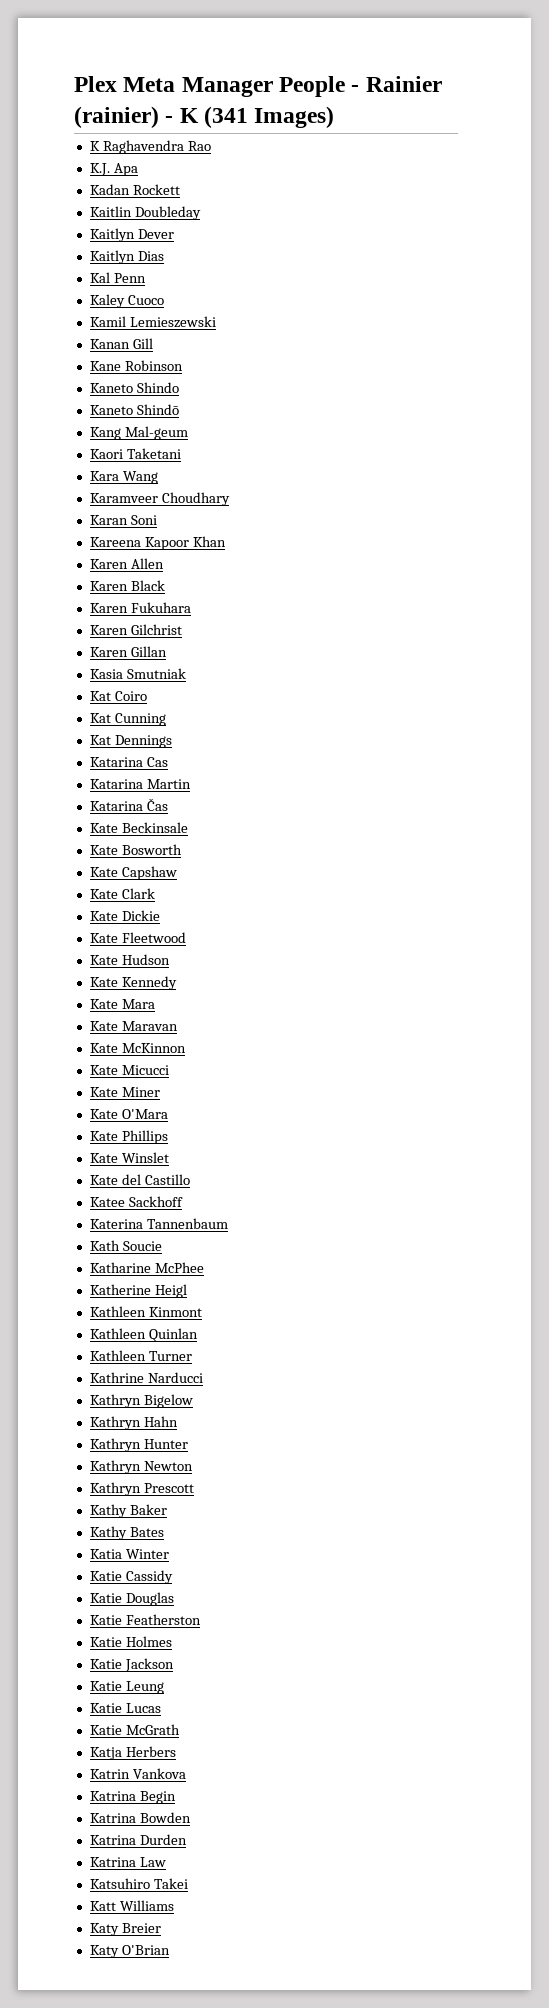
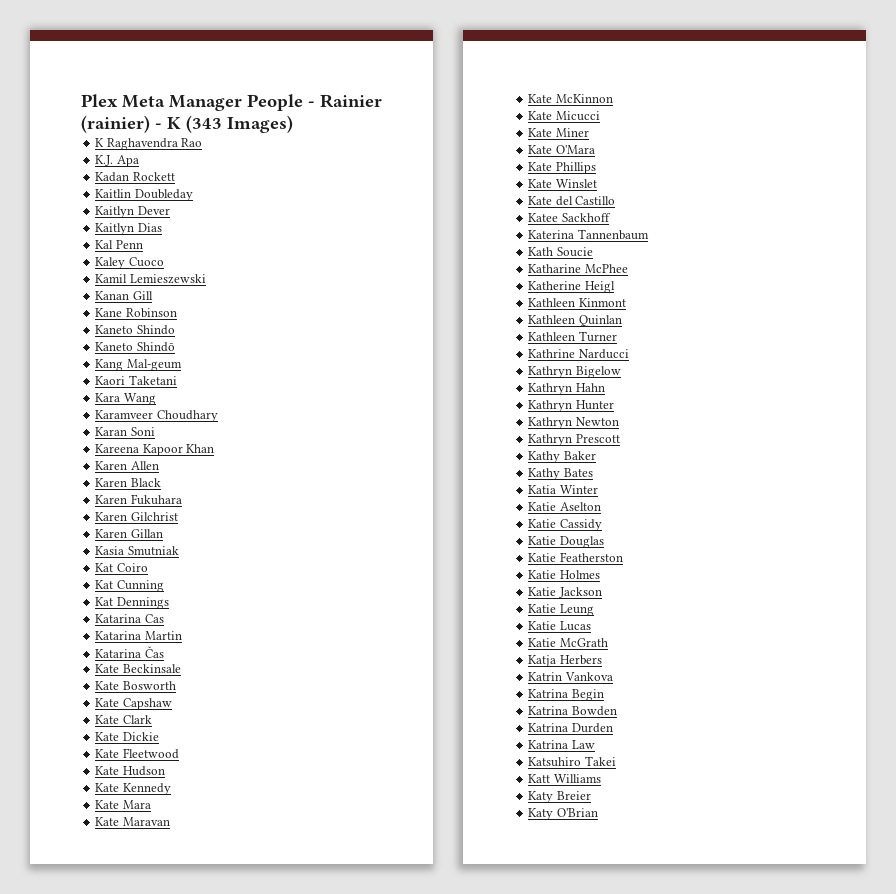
- Plex Meta Manager People - Rainier (rainier) - K (341 Images)
+ Plex Meta Manager People - Rainier (rainier) - K (343 Images)
+ Katie Aselton

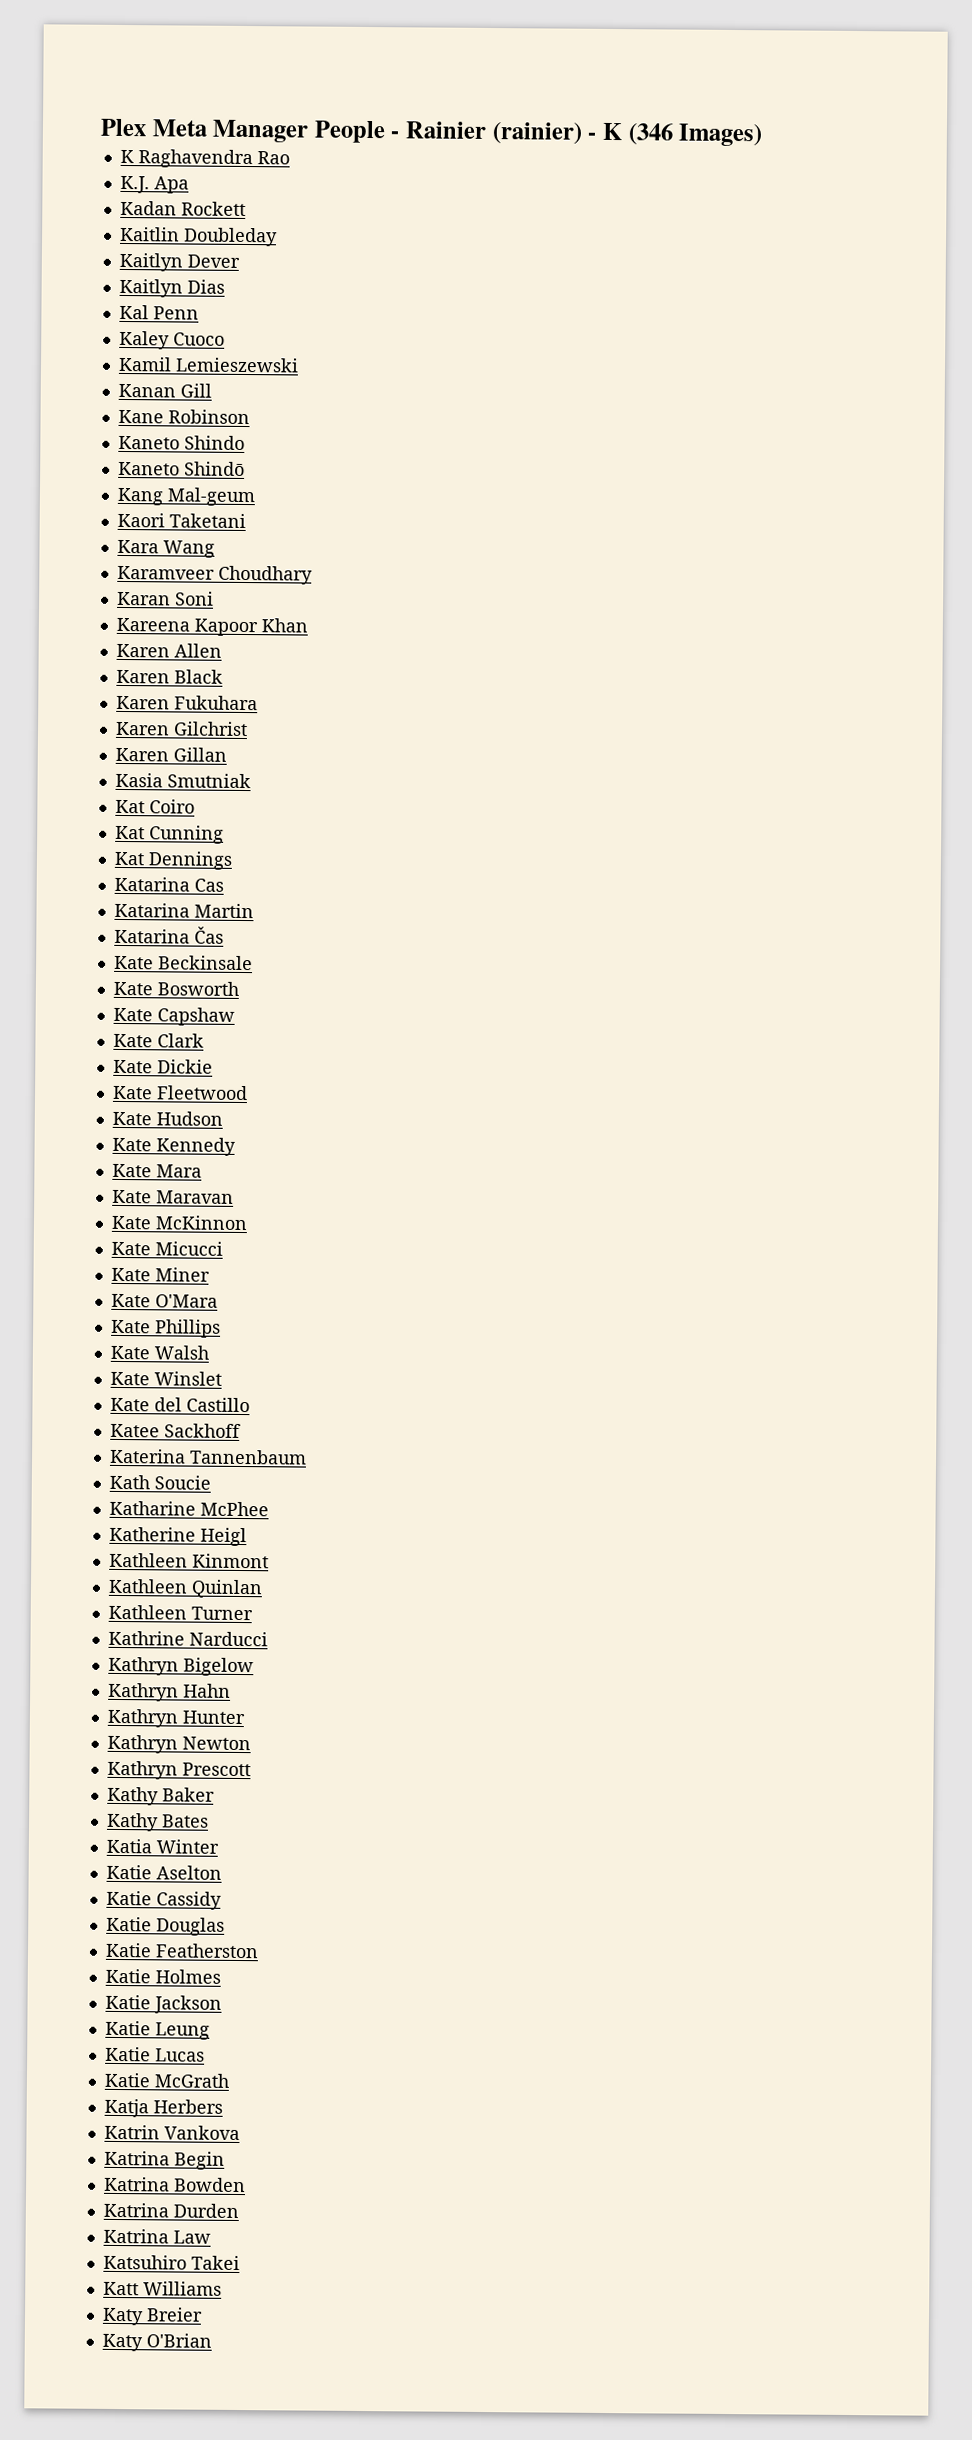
- Plex Meta Manager People - Rainier (rainier) - K (343 Images)
+ Plex Meta Manager People - Rainier (rainier) - K (346 Images)
+ Kate Walsh

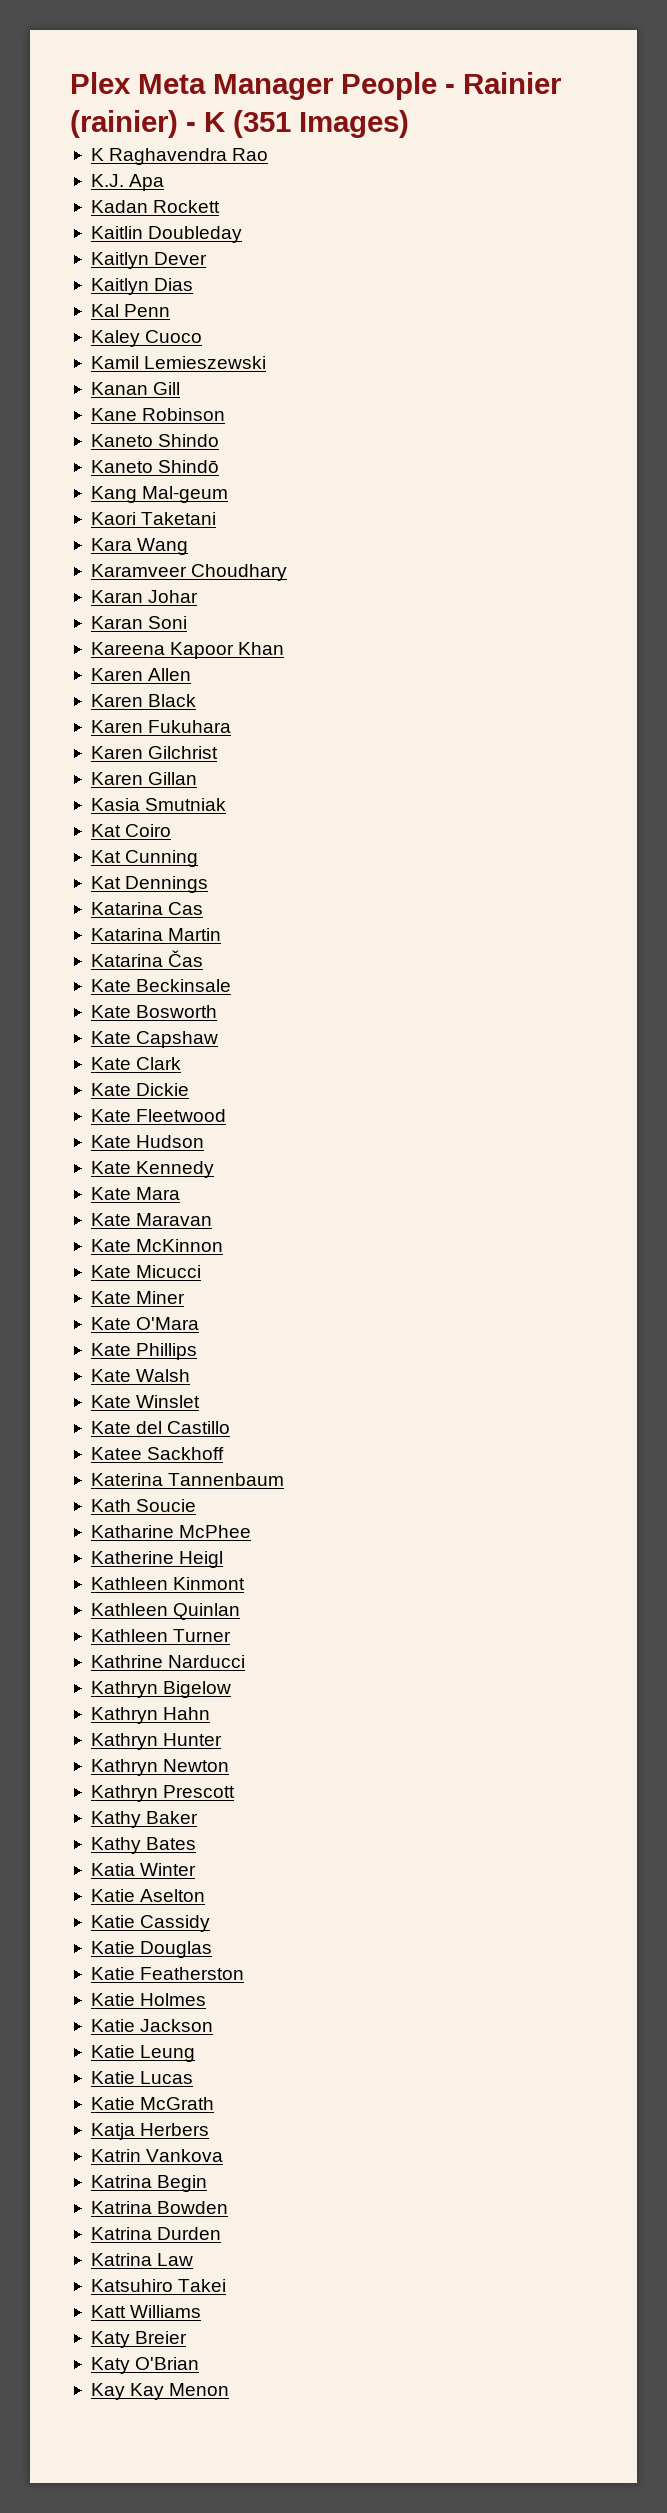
- Plex Meta Manager People - Rainier (rainier) - K (346 Images)
+ Plex Meta Manager People - Rainier (rainier) - K (351 Images)
+ Karan Johar
+ Kay Kay Menon

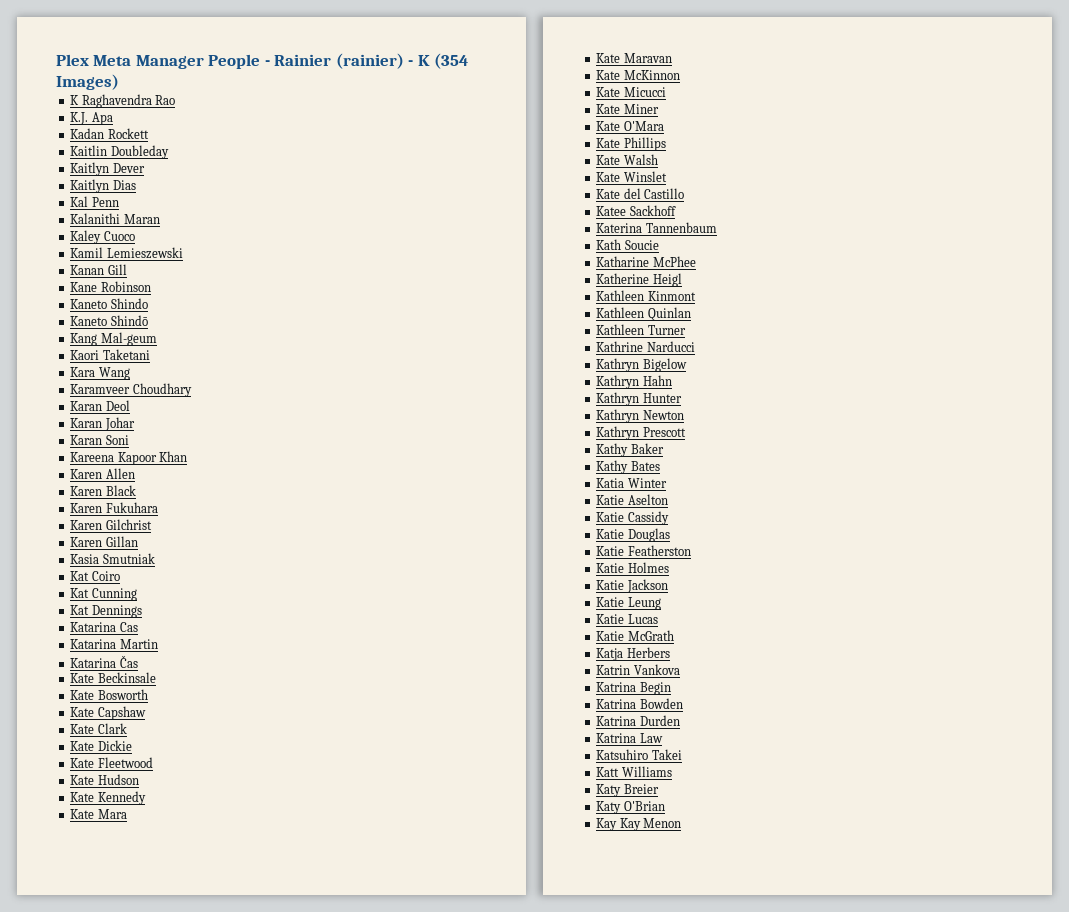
- Plex Meta Manager People - Rainier (rainier) - K (351 Images)
+ Plex Meta Manager People - Rainier (rainier) - K (354 Images)
+ Kalanithi Maran
+ Karan Deol

